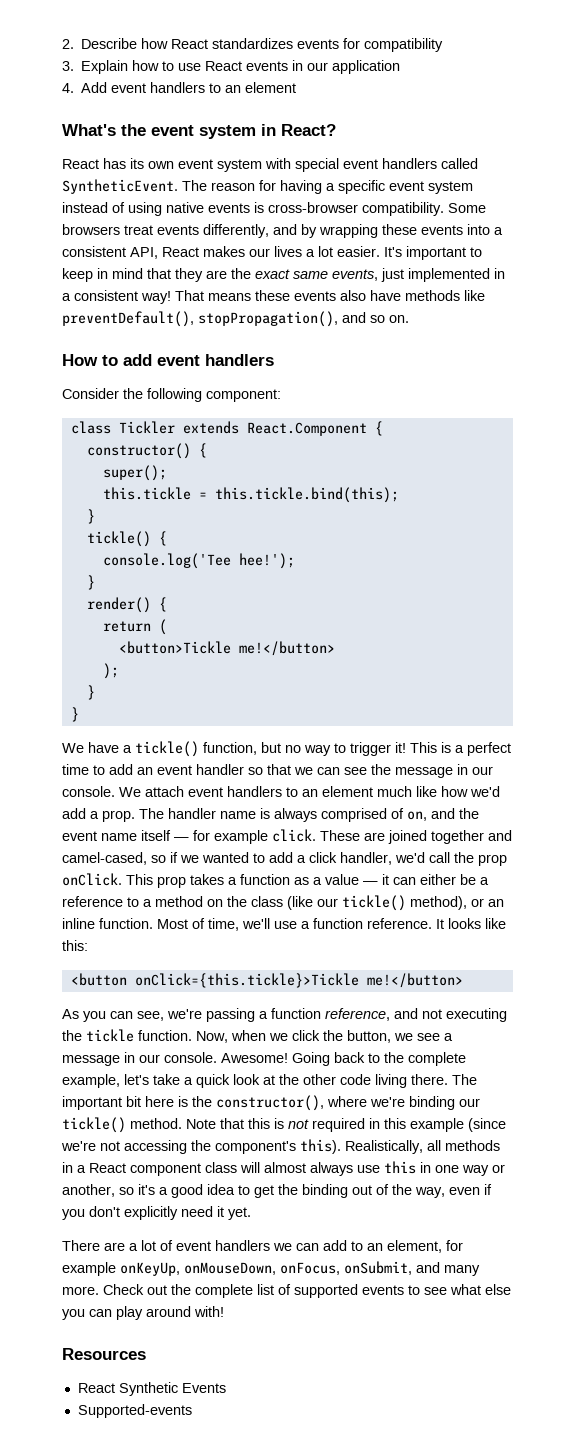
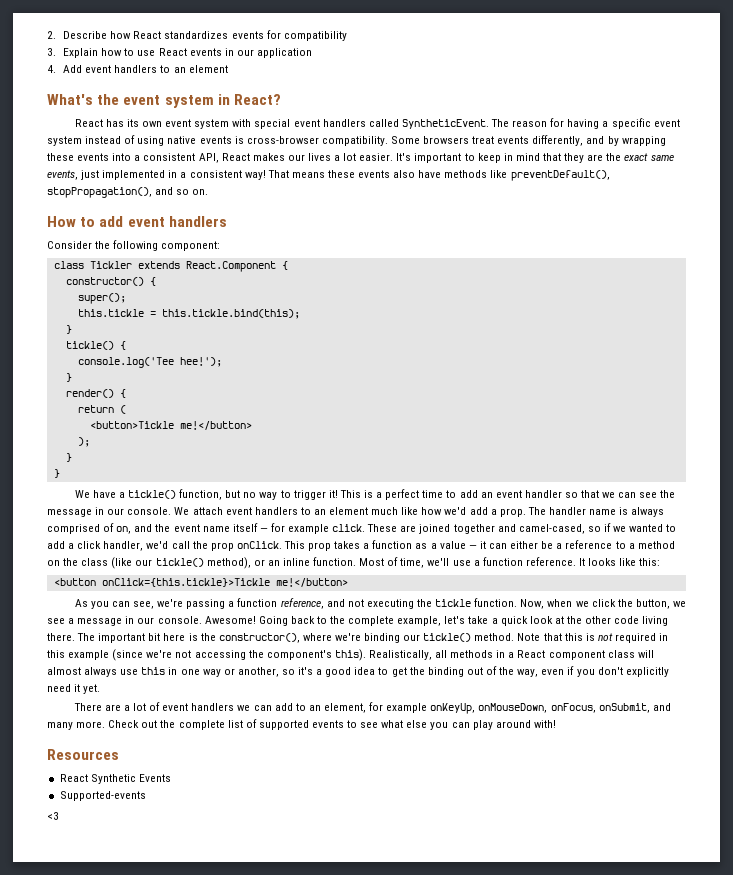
+ <3

